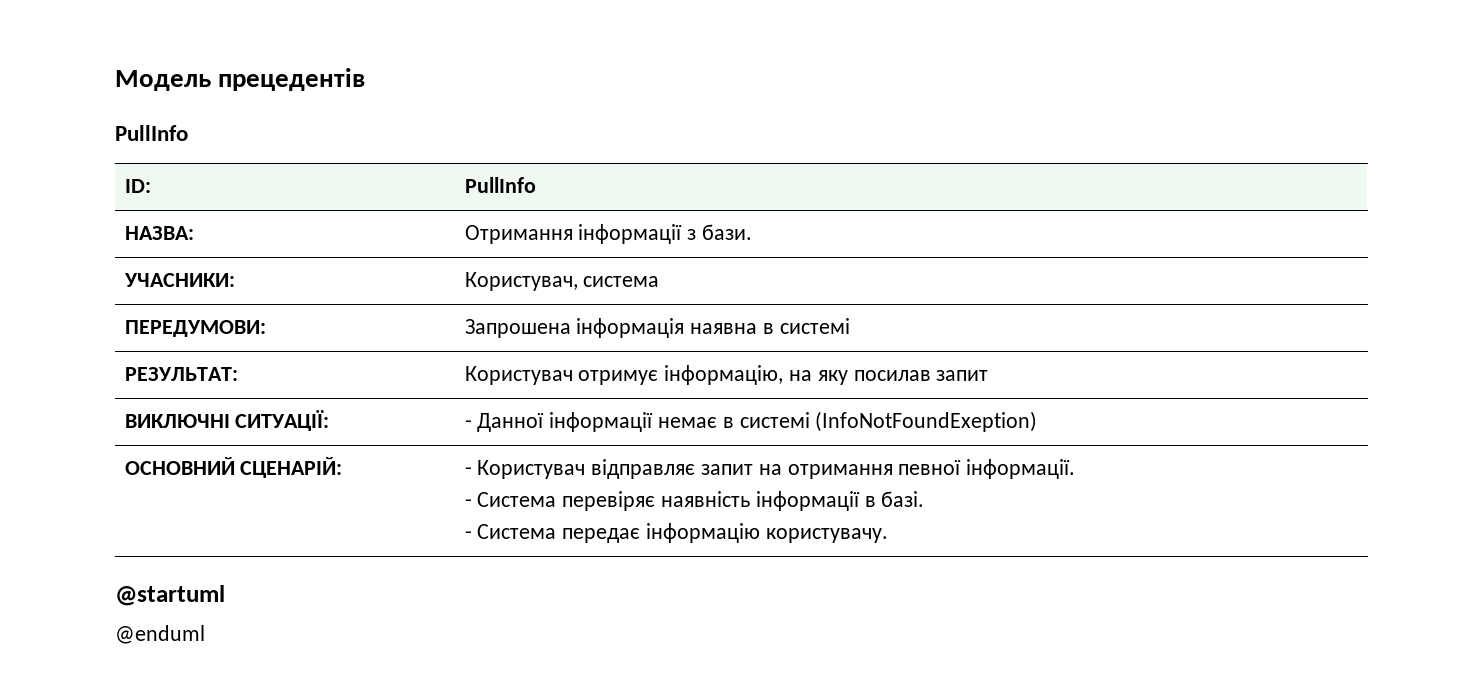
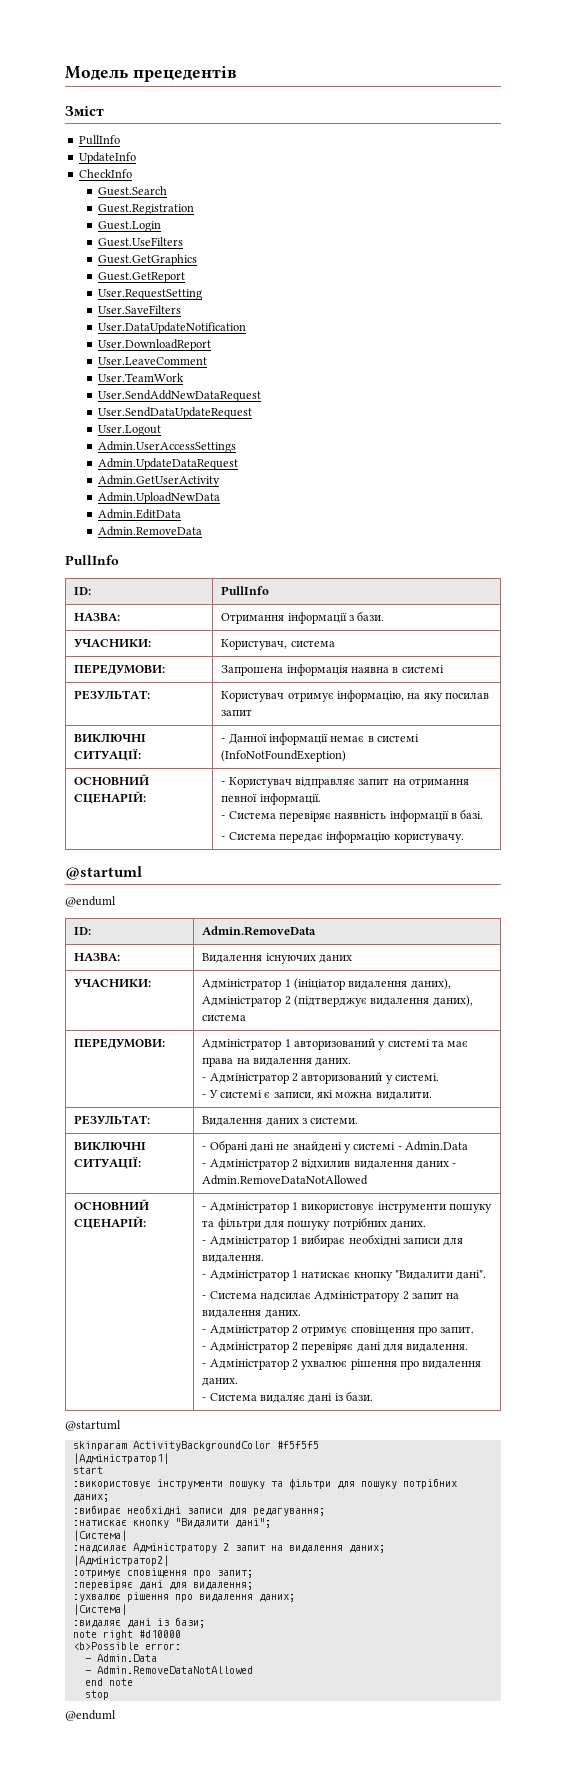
+ Зміст
+ PullInfo
+ UpdateInfo
+ CheckInfo
+ Guest.Search
+ Guest.Registration
+ Guest.Login
+ Guest.UseFilters
+ Guest.GetGraphics
+ Guest.GetReport
+ User.RequestSetting
+ User.SaveFilters
+ User.DataUpdateNotification
+ User.DownloadReport
+ User.LeaveComment
+ User.TeamWork
+ User.SendAddNewDataRequest
+ User.SendDataUpdateRequest
+ User.Logout
+ Admin.UserAccessSettings
+ Admin.UpdateDataRequest
+ Admin.GetUserActivity
+ Admin.UploadNewData
+ Admin.EditData
+ Admin.RemoveData
+ ID: | Admin.RemoveData
+ НАЗВА: | Видалення існуючих даних
+ УЧАСНИКИ: | Адміністратор 1 (ініціатор видалення даних), Адміністратор 2 (підтверджує видалення даних), система
+ ПЕРЕДУМОВИ: | Адміністратор 1 авторизований у системі та має права на видалення даних.
+ - Адміністратор 2 авторизований у системі.
+ - У системі є записи, які можна видалити.
+ РЕЗУЛЬТАТ: | Видалення даних з системи.
+ ВИКЛЮЧНІ СИТУАЦІЇ: | - Обрані дані не знайдені у системі - Admin.Data
+ - Адміністратор 2 відхилив видалення даних - Admin.RemoveDataNotAllowed
+ ОСНОВНИЙ СЦЕНАРІЙ: | - Адміністратор 1 використовує інструменти пошуку та фільтри для пошуку потрібних даних.
+ - Адміністратор 1 вибирає необхідні записи для видалення.
+ - Адміністратор 1 натискає кнопку "Видалити дані".
+ - Система надсилає Адміністратору 2 запит на видалення даних.
+ - Адміністратор 2 отримує сповіщення про запит.
+ - Адміністратор 2 перевіряє дані для видалення.
+ - Адміністратор 2 ухвалює рішення про видалення даних.
+ - Система видаляє дані із бази.
+ @startuml
+ skinparam ActivityBackgroundColor #f5f5f5
+ |Адміністратор1|
+ start
+ :використовує інструменти пошуку та фільтри для пошуку потрібних даних;
+ :вибирає необхідні записи для редагування;
+ :натискає кнопку "Видалити дані";
+ |Система|
+ :надсилає Адміністратору 2 запит на видалення даних;
+ |Адміністратор2|
+ :отримує сповіщення про запит;
+ :перевіряє дані для видалення;
+ :ухвалює рішення про видалення даних;
+ |Система|
+ :видаляє дані із бази;
+ note right #d10000
+ <b>Possible error:
+ - Admin.Data
+ - Admin.RemoveDataNotAllowed
+ end note
+ stop
+ @enduml

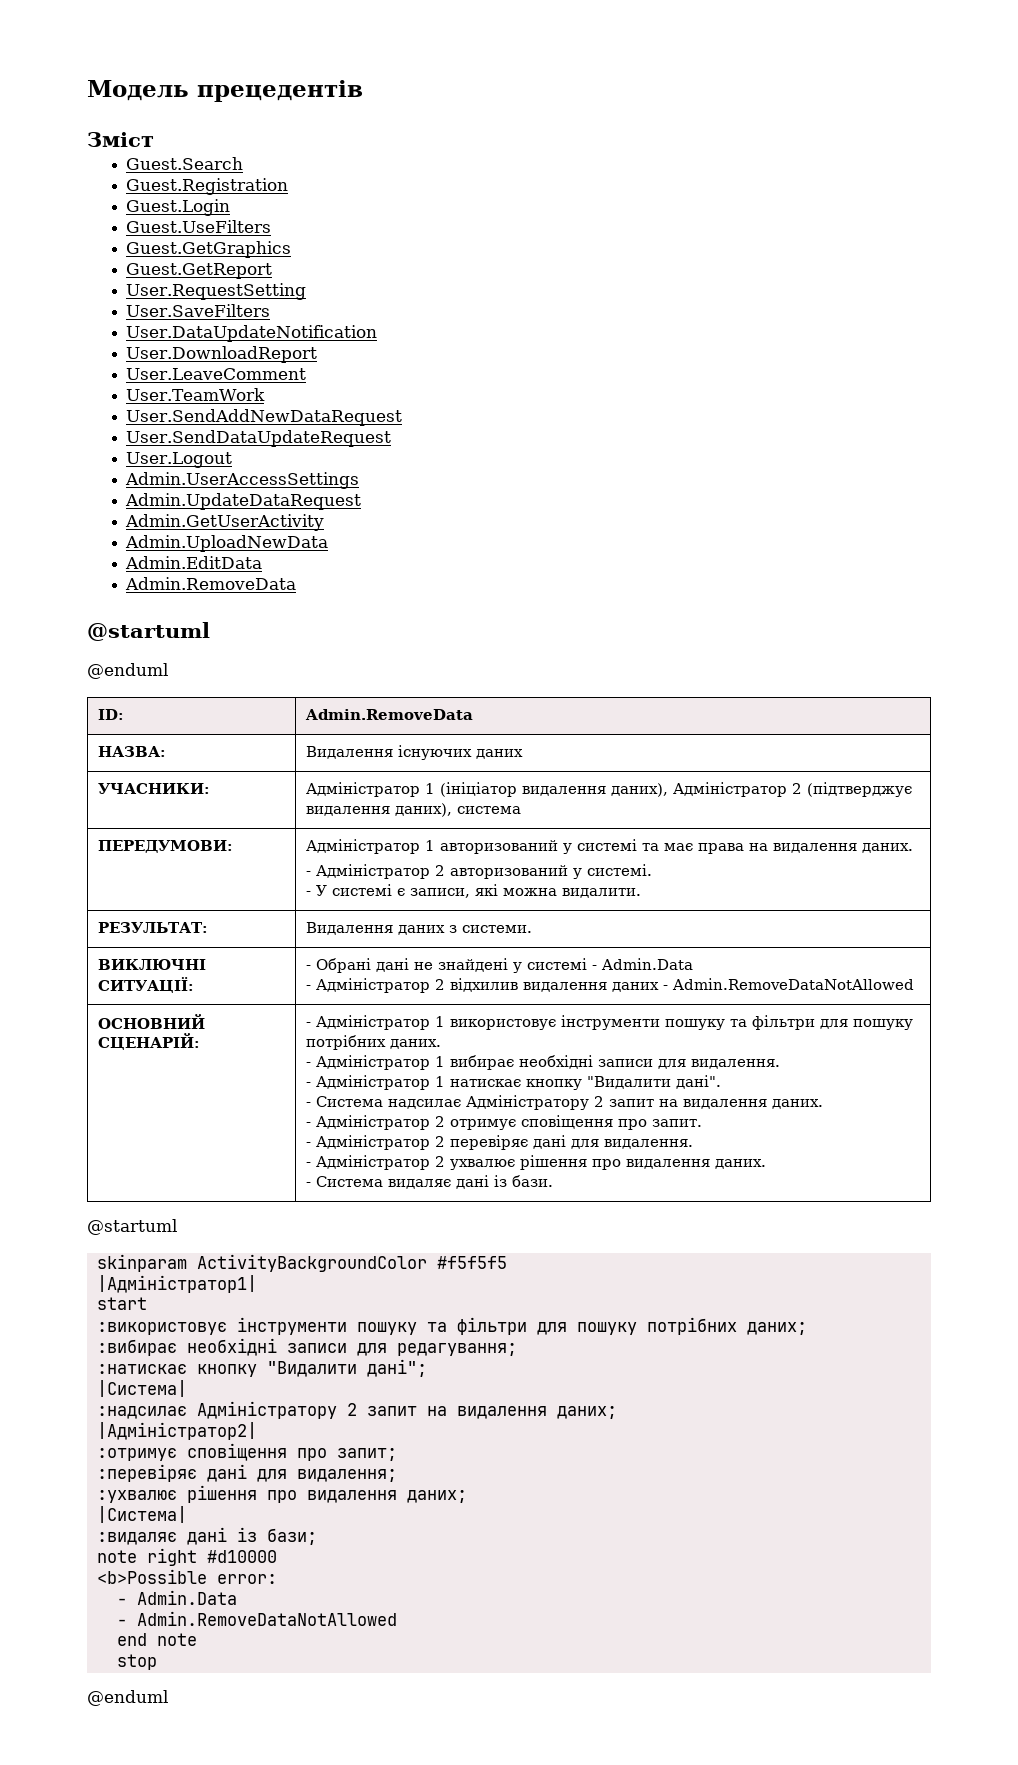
  Зміст
- PullInfo
- UpdateInfo
- CheckInfo
  Admin.EditData
  Admin.RemoveData
- PullInfo
- ID: | PullInfo
- НАЗВА: | Отримання інформації з бази.
- УЧАСНИКИ: | Користувач, система
- ПЕРЕДУМОВИ: | Запрошена інформація наявна в системі
- РЕЗУЛЬТАТ: | Користувач отримує інформацію, на яку посилав запит
- ВИКЛЮЧНІ СИТУАЦІЇ: | - Данної інформації немає в системі (InfoNotFoundExeption)
- ОСНОВНИЙ СЦЕНАРІЙ: | - Користувач відправляє запит на отримання певної інформації.
- - Система перевіряє наявність інформації в базі.
- - Система передає інформацію користувачу.

